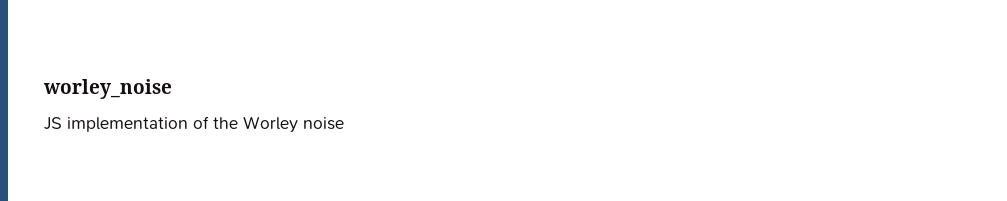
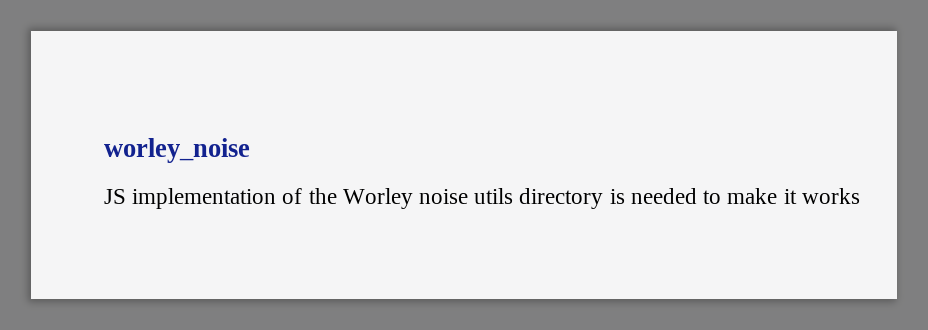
- JS implementation of the Worley noise
+ JS implementation of the Worley noise utils directory is needed to make it works

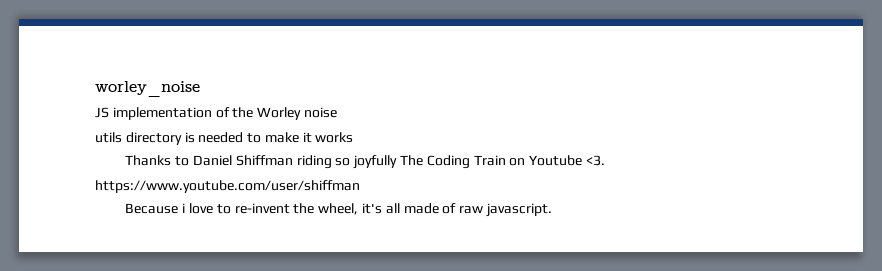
- JS implementation of the Worley noise utils directory is needed to make it works
+ JS implementation of the Worley noise
+ utils directory is needed to make it works
+ Thanks to Daniel Shiffman riding so joyfully The Coding Train on Youtube <3.
+ https://www.youtube.com/user/shiffman
+ Because i love to re-invent the wheel, it's all made of raw javascript.

